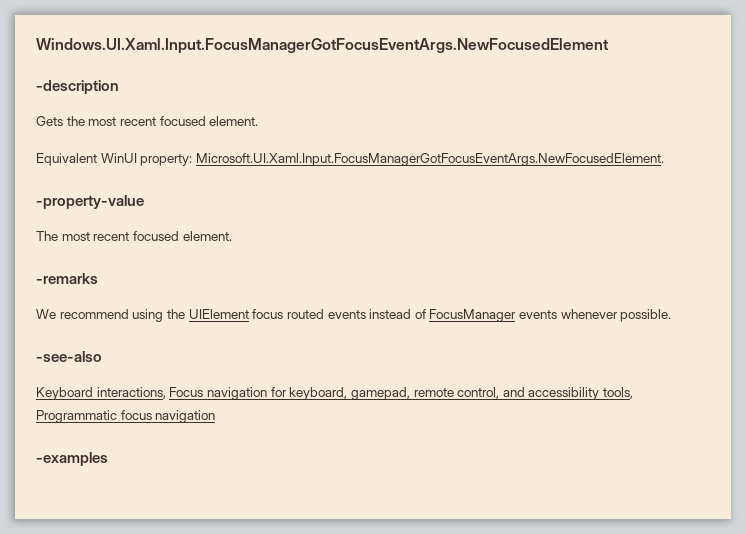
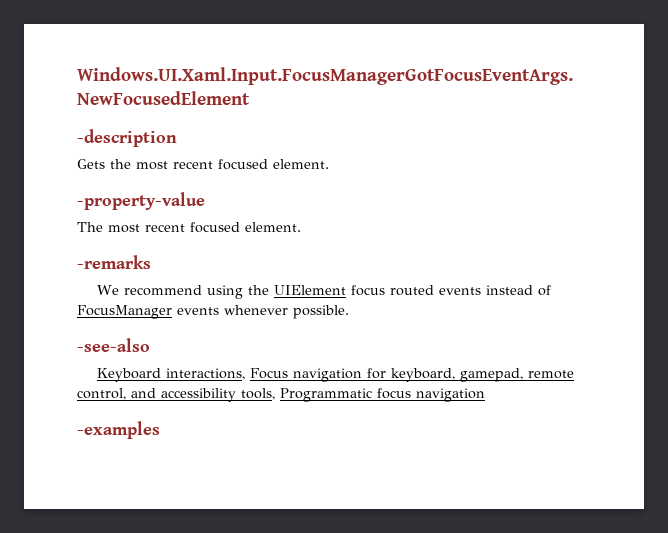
- Equivalent WinUI property: Microsoft.UI.Xaml.Input.FocusManagerGotFocusEventArgs.NewFocusedElement.

